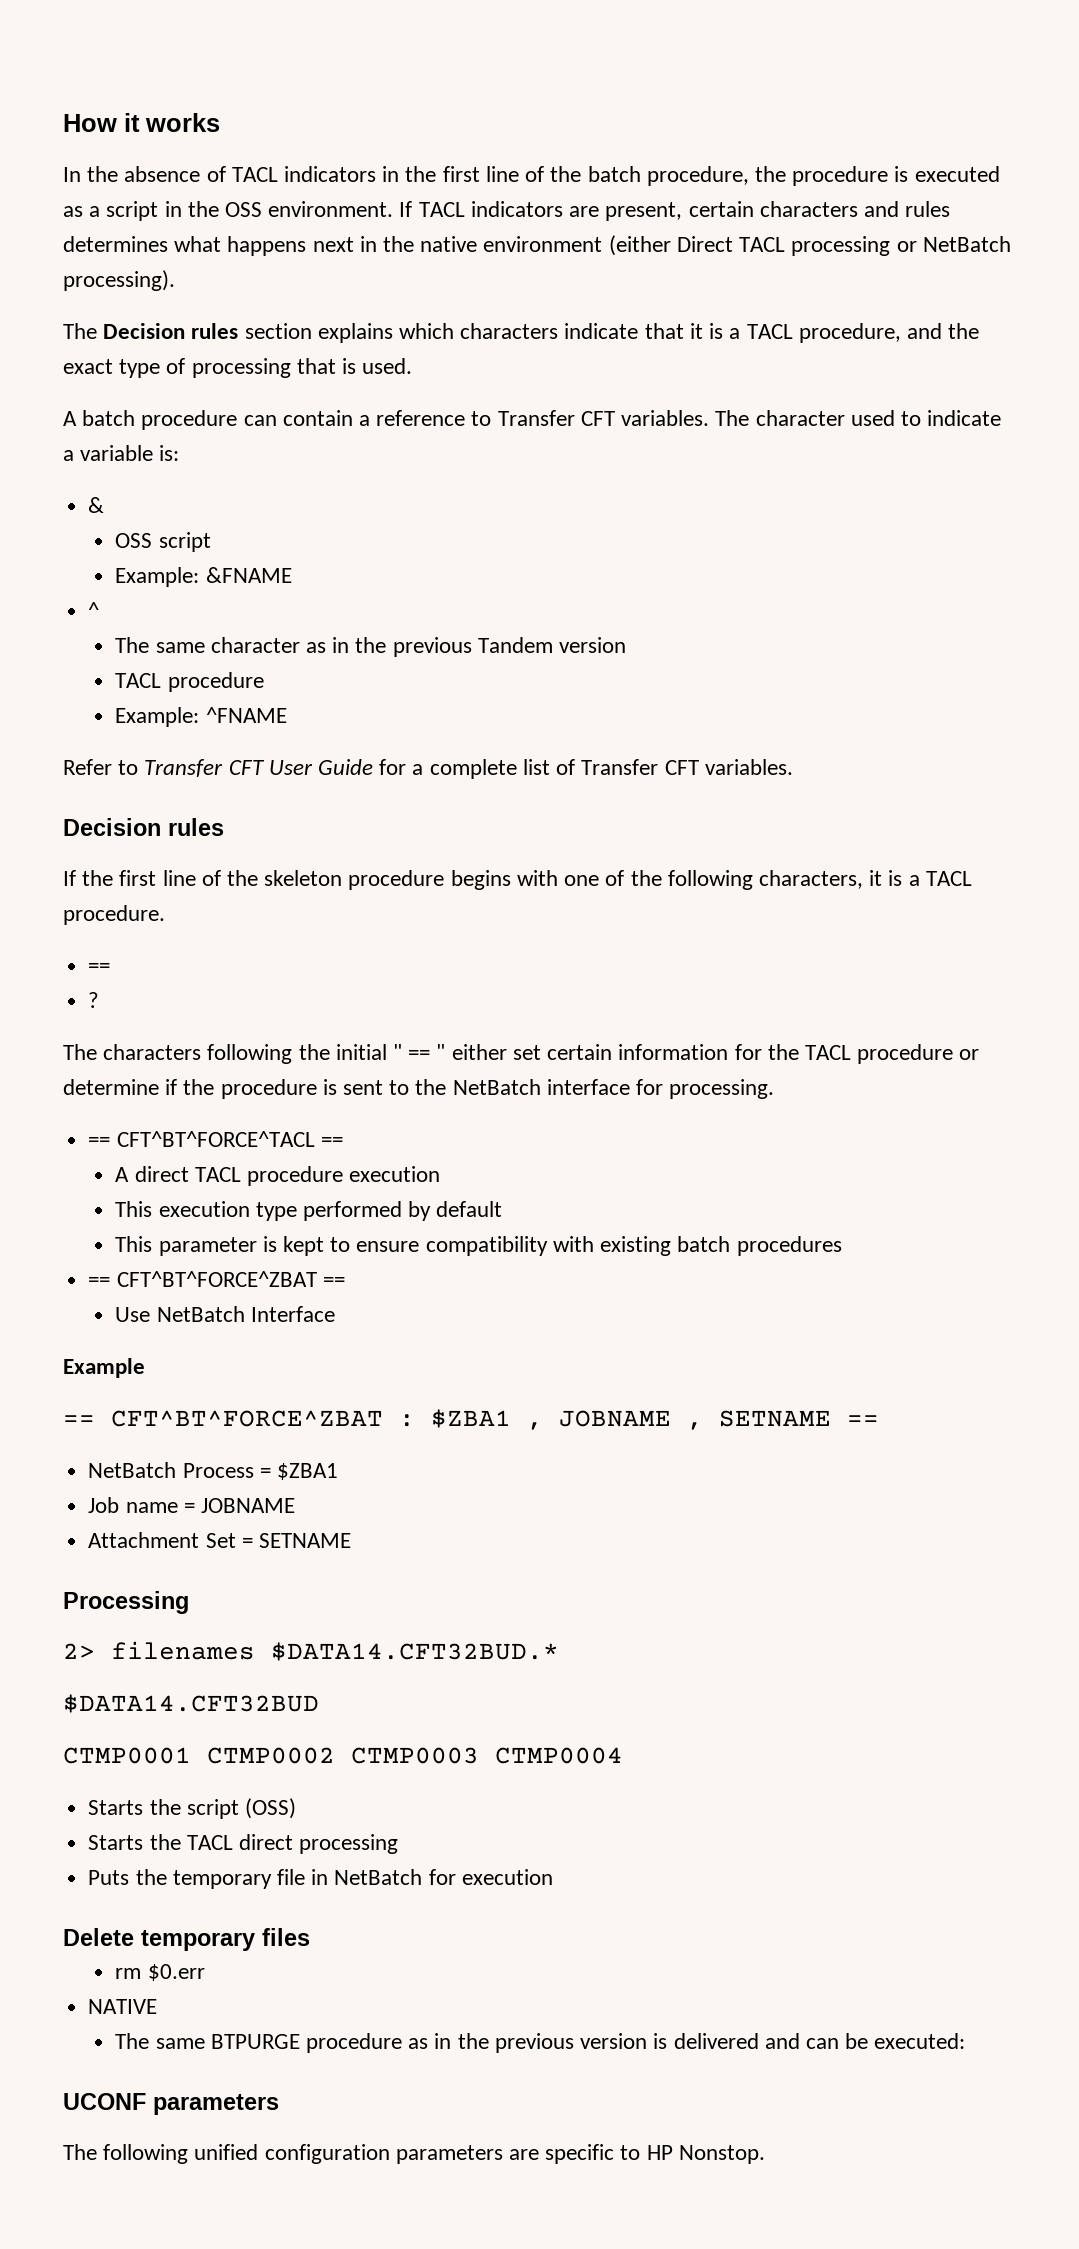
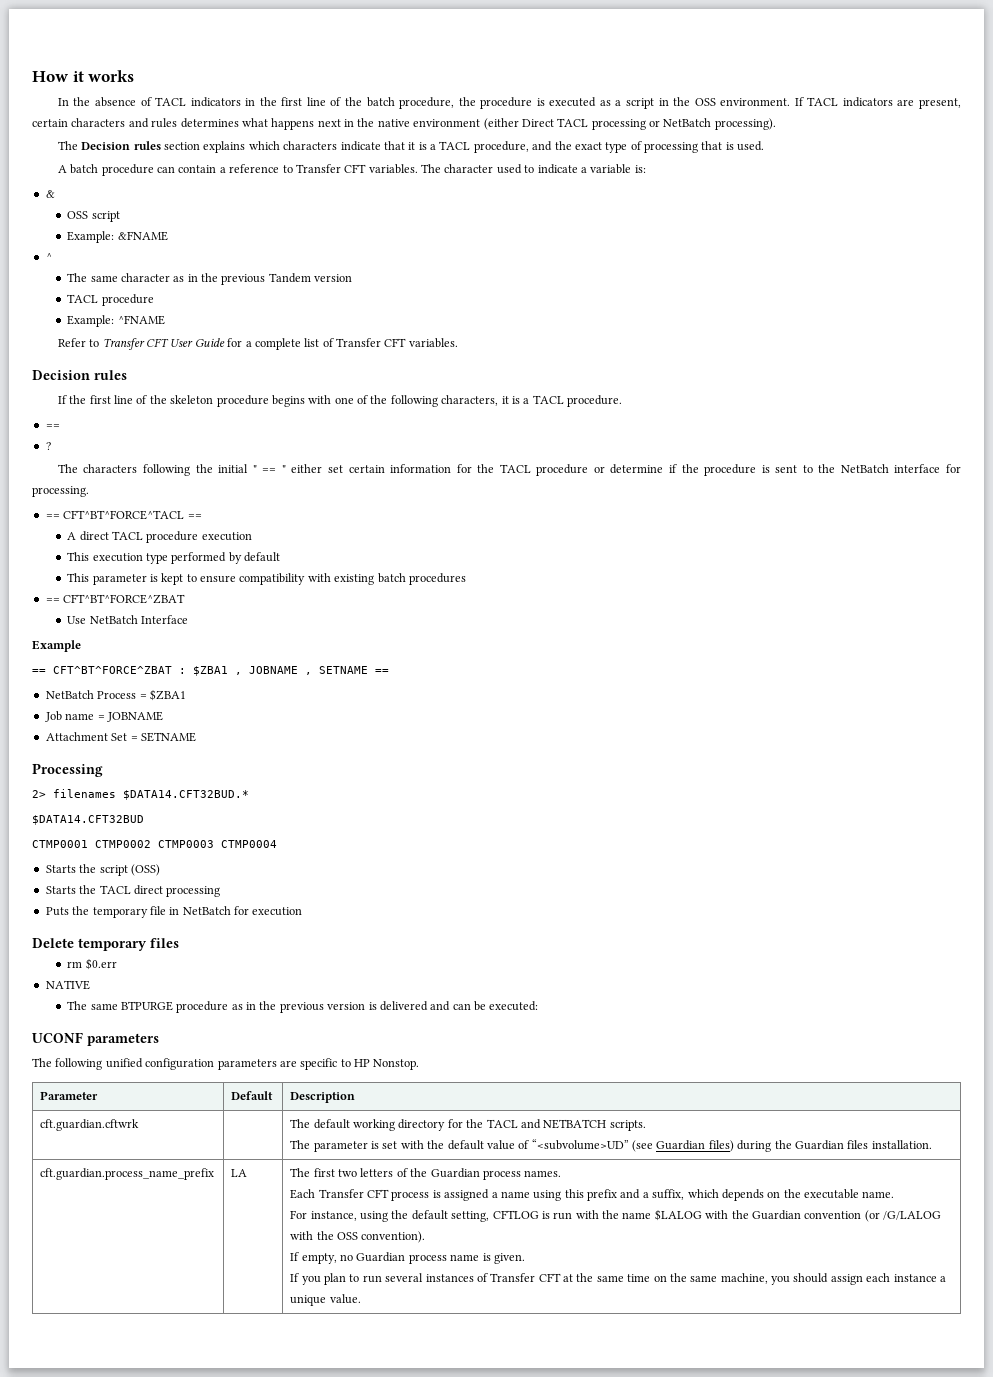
  This parameter is kept to ensure compatibility with existing batch procedures
- == CFT^BT^FORCE^ZBAT ==
+ == CFT^BT^FORCE^ZBAT
+ Parameter | Default | Description
+ cft.guardian.cftwrk | | The default working directory for the TACL and NETBATCH scripts.
+ The parameter is set with the default value of “<subvolume>UD” (see Guardian files) during the Guardian files installation.
+ cft.guardian.process_name_prefix | LA | The first two letters of the Guardian process names.
+ Each Transfer CFT process is assigned a name using this prefix and a suffix, which depends on the executable name.
+ For instance, using the default setting, CFTLOG is run with the name $LALOG with the Guardian convention (or /G/LALOG with the OSS convention).
+ If empty, no Guardian process name is given.
+ If you plan to run several instances of Transfer CFT at the same time on the same machine, you should assign each instance a unique value.

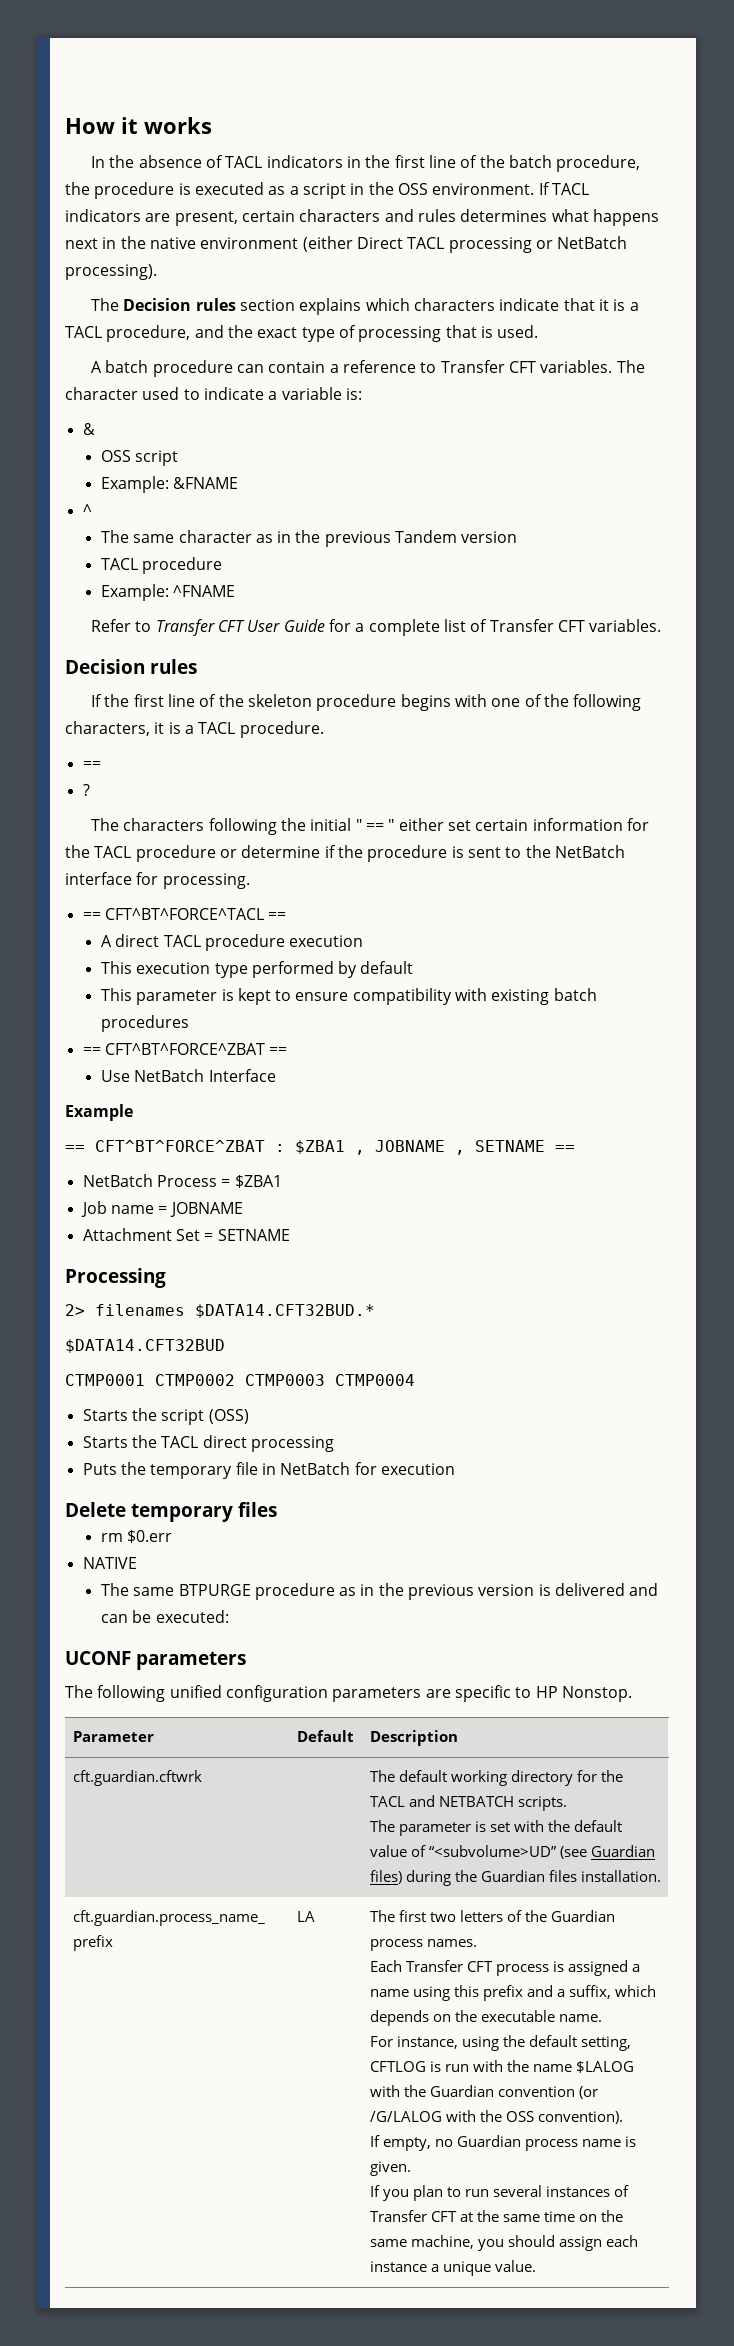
  This parameter is kept to ensure compatibility with existing batch procedures
- == CFT^BT^FORCE^ZBAT
+ == CFT^BT^FORCE^ZBAT ==

